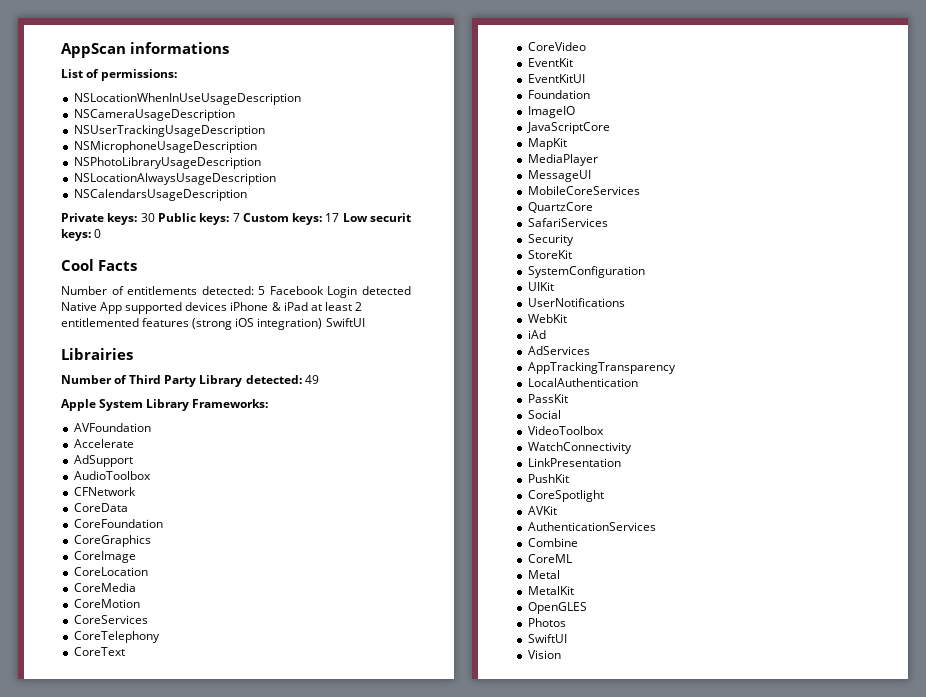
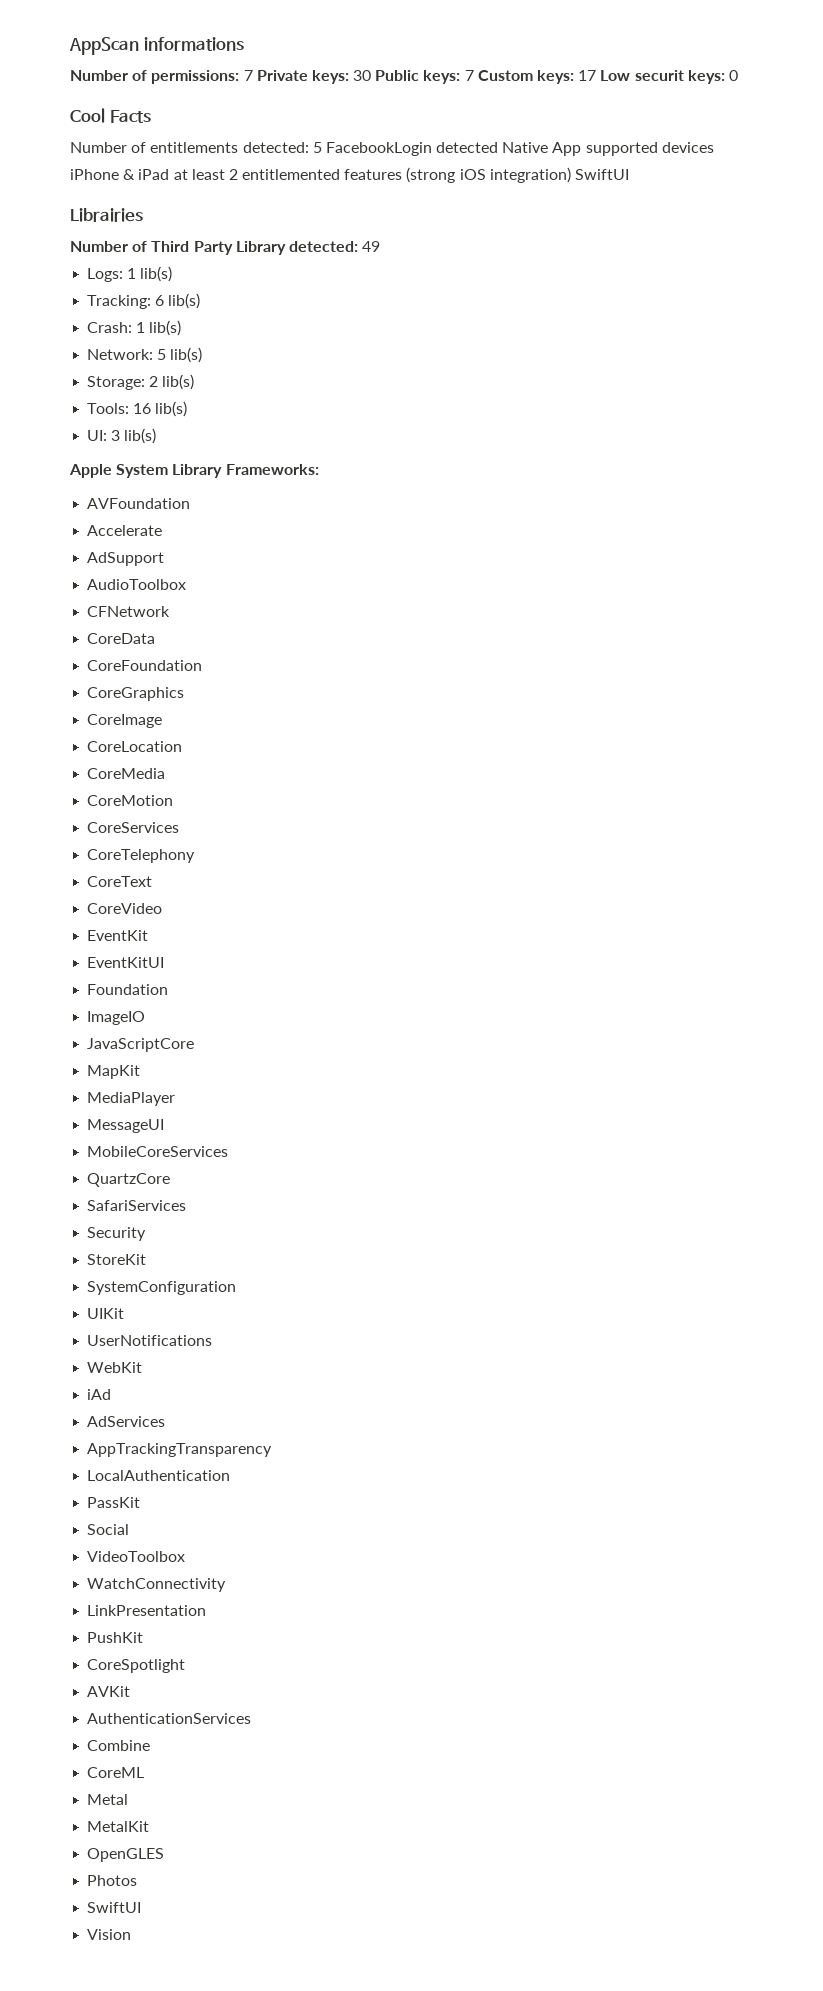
- List of permissions:
- NSLocationWhenInUseUsageDescription
- NSCameraUsageDescription
- NSUserTrackingUsageDescription
- NSMicrophoneUsageDescription
- NSPhotoLibraryUsageDescription
- NSLocationAlwaysUsageDescription
- NSCalendarsUsageDescription
- Private keys: 30 Public keys: 7 Custom keys: 17 Low securit keys: 0
+ Number of permissions: 7 Private keys: 30 Public keys: 7 Custom keys: 17 Low securit keys: 0
- Number of entitlements detected: 5 Facebook Login detected Native App supported devices iPhone & iPad at least 2 entitlemented features (strong iOS integration) SwiftUI
+ Number of entitlements detected: 5 FacebookLogin detected Native App supported devices iPhone & iPad at least 2 entitlemented features (strong iOS integration) SwiftUI
+ Logs: 1 lib(s)
+ Tracking: 6 lib(s)
+ Crash: 1 lib(s)
+ Network: 5 lib(s)
+ Storage: 2 lib(s)
+ Tools: 16 lib(s)
+ UI: 3 lib(s)

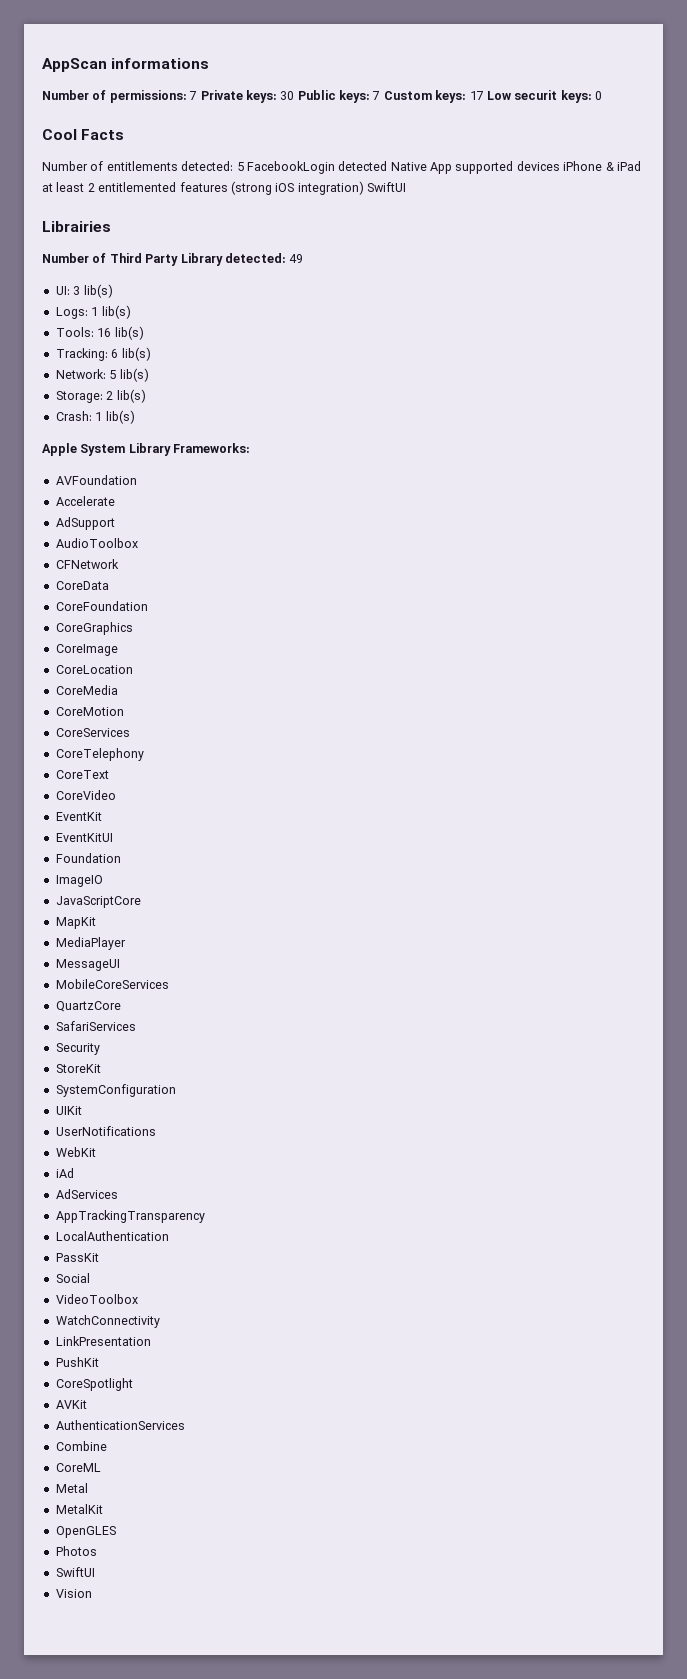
+ UI: 3 lib(s)
+ Tools: 16 lib(s)
- Crash: 1 lib(s)
- Tools: 16 lib(s)
- UI: 3 lib(s)
+ Crash: 1 lib(s)

